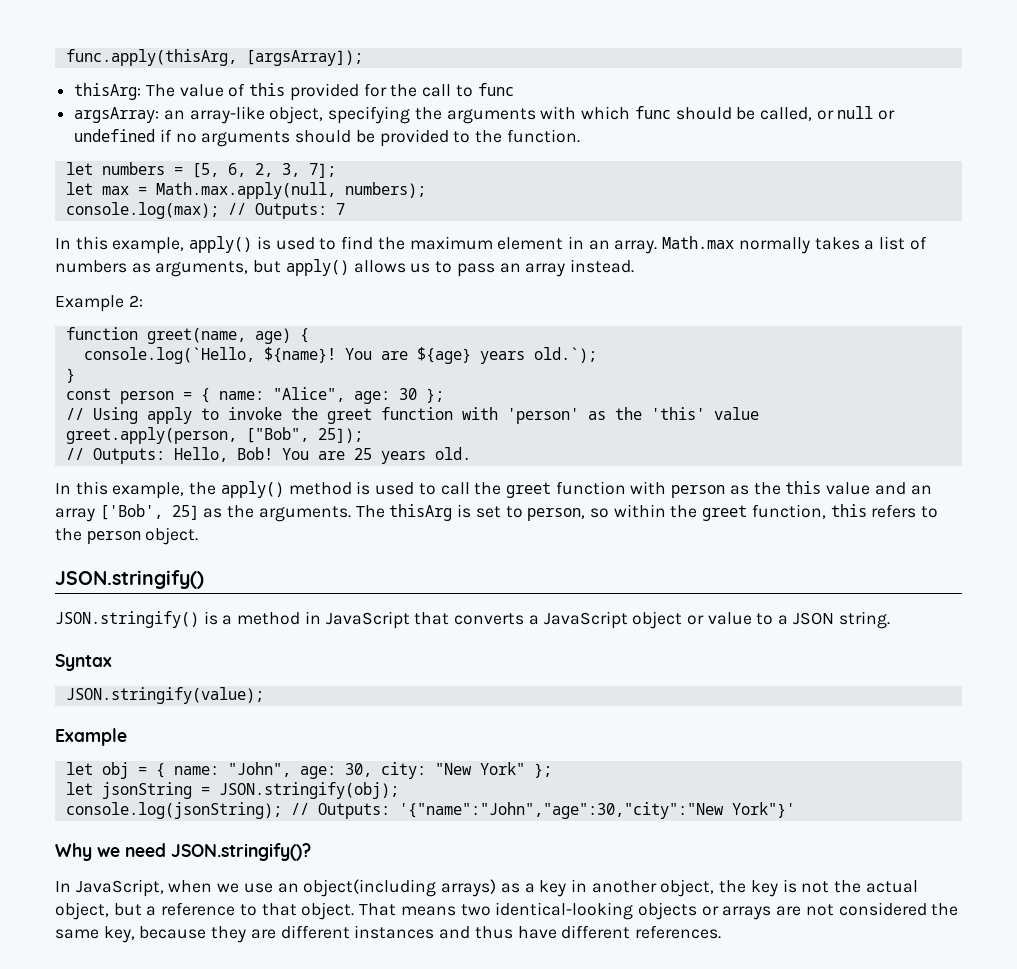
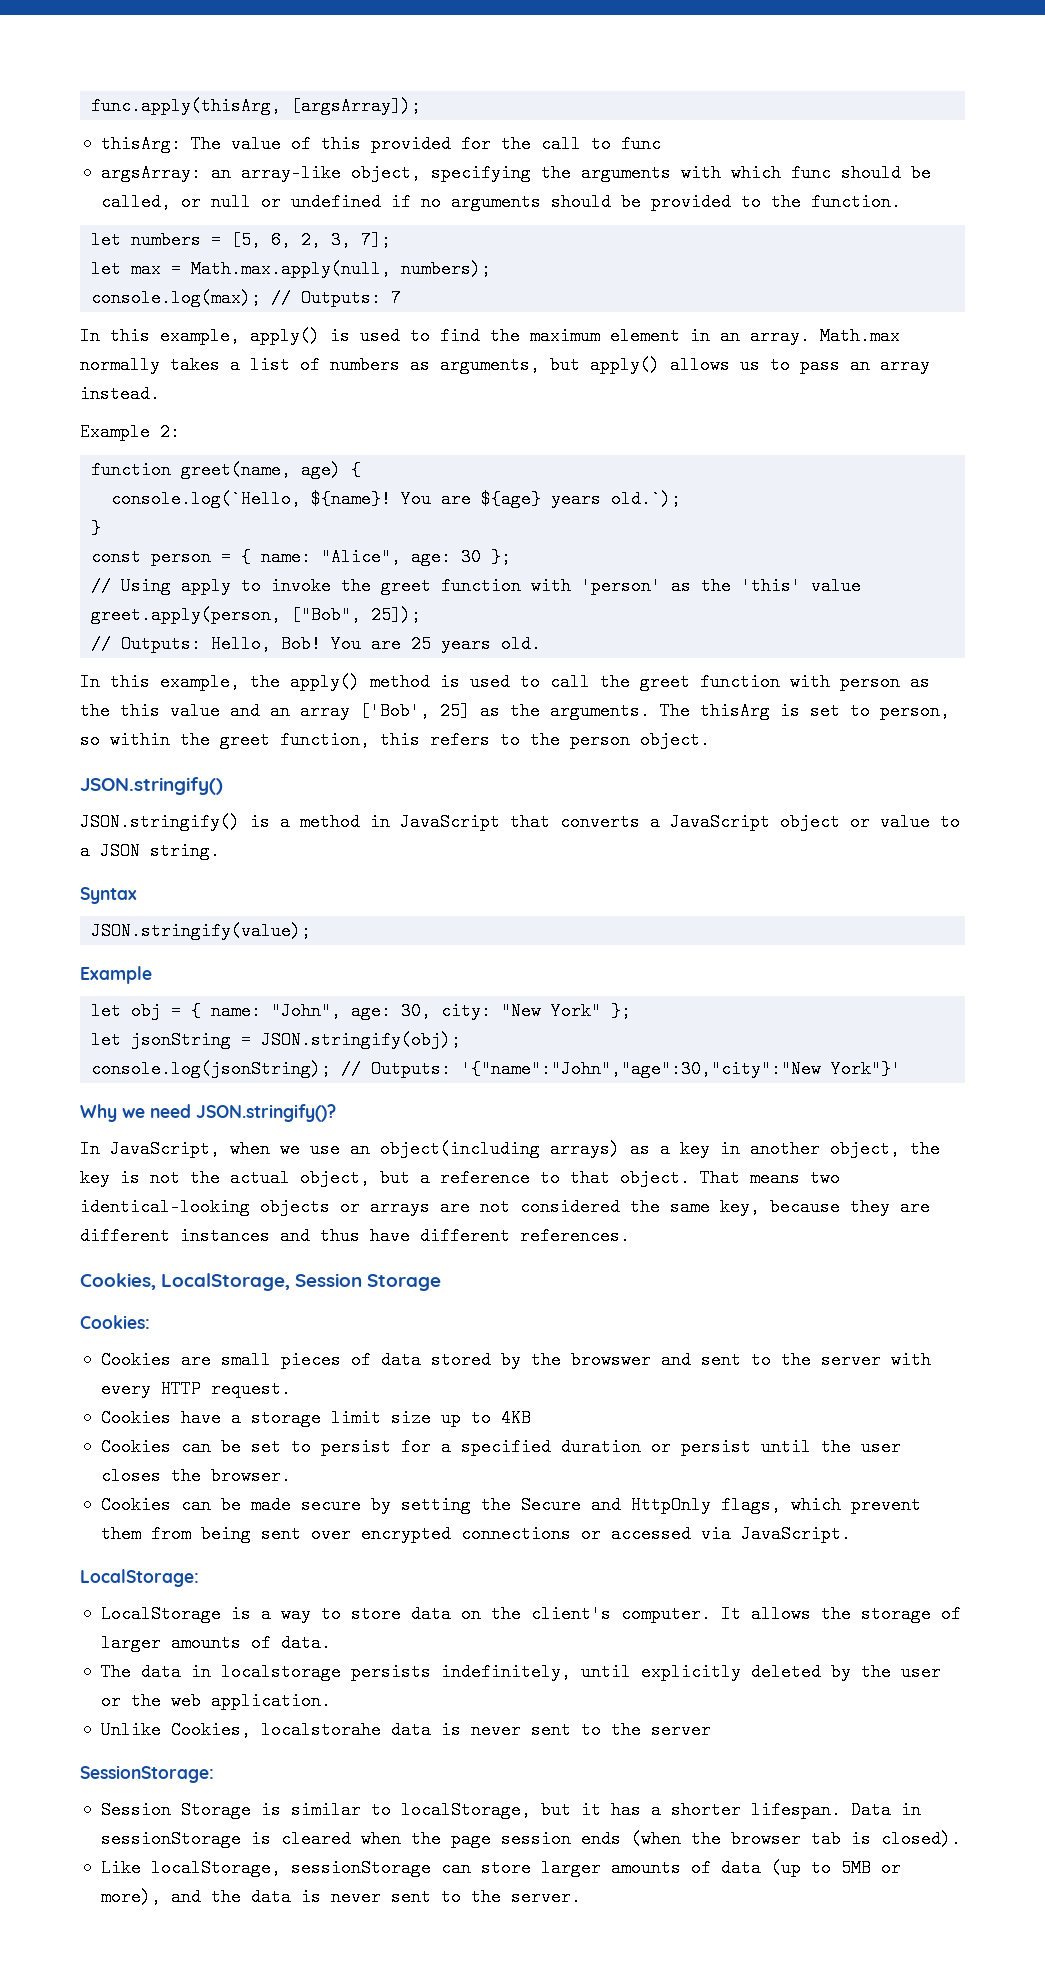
+ Cookies, LocalStorage, Session Storage
+ Cookies:
+ Cookies are small pieces of data stored by the browswer and sent to the server with every HTTP request.
+ Cookies have a storage limit size up to 4KB
+ Cookies can be set to persist for a specified duration or persist until the user closes the browser.
+ Cookies can be made secure by setting the Secure and HttpOnly flags, which prevent them from being sent over encrypted connections or accessed via JavaScript.
+ LocalStorage:
+ LocalStorage is a way to store data on the client's computer. It allows the storage of larger amounts of data.
+ The data in localstorage persists indefinitely, until explicitly deleted by the user or the web application.
+ Unlike Cookies, localstorahe data is never sent to the server
+ SessionStorage:
+ Session Storage is similar to localStorage, but it has a shorter lifespan. Data in sessionStorage is cleared when the page session ends (when the browser tab is closed).
+ Like localStorage, sessionStorage can store larger amounts of data (up to 5MB or more), and the data is never sent to the server.

